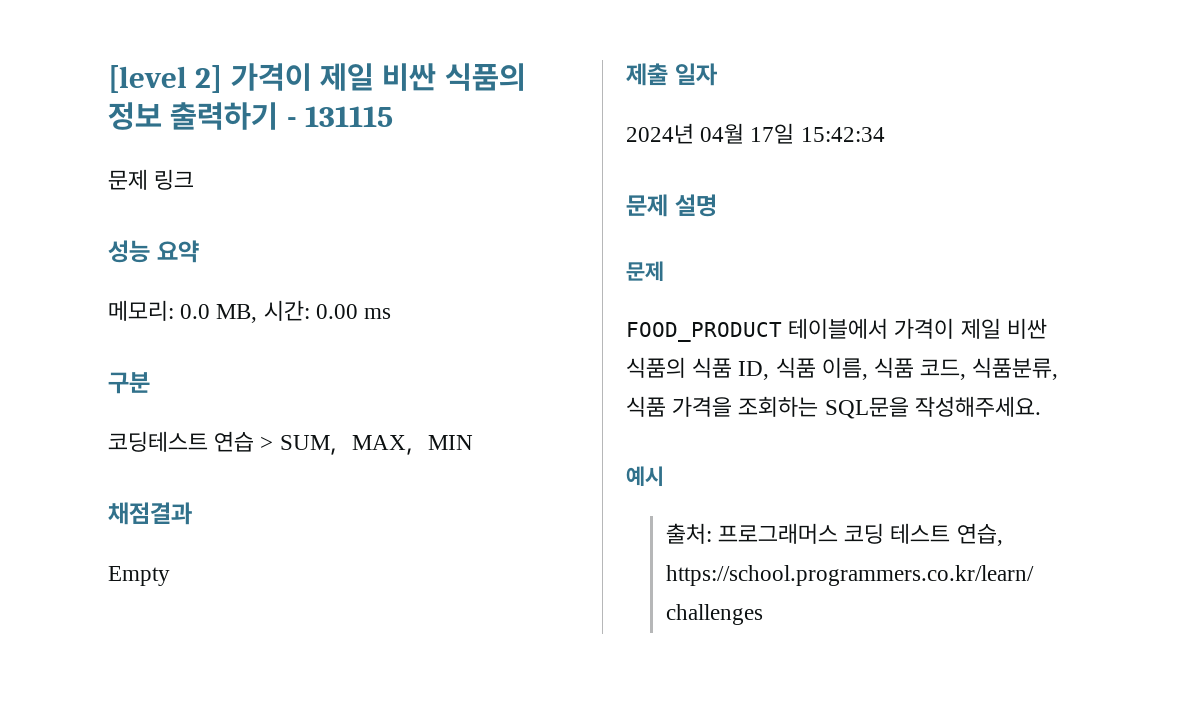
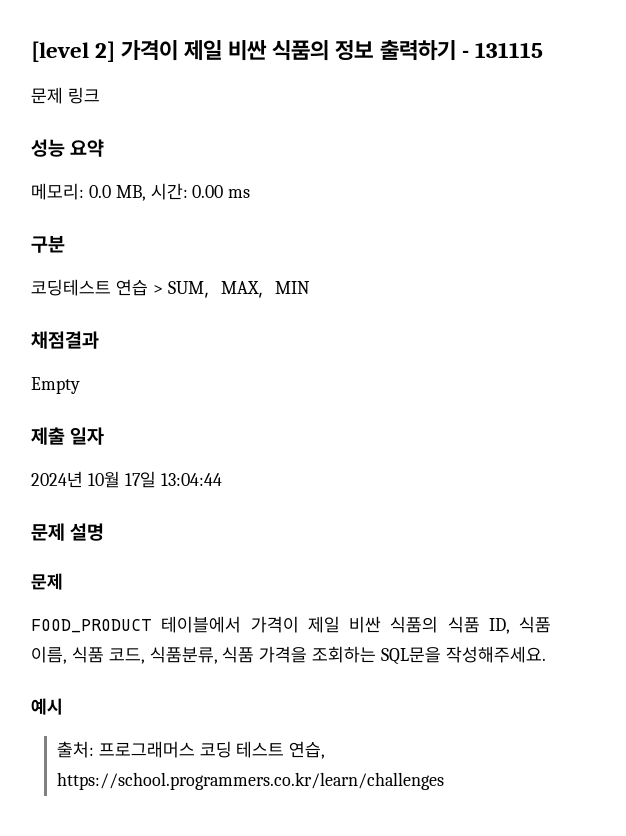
- 2024년 04월 17일 15:42:34
+ 2024년 10월 17일 13:04:44

